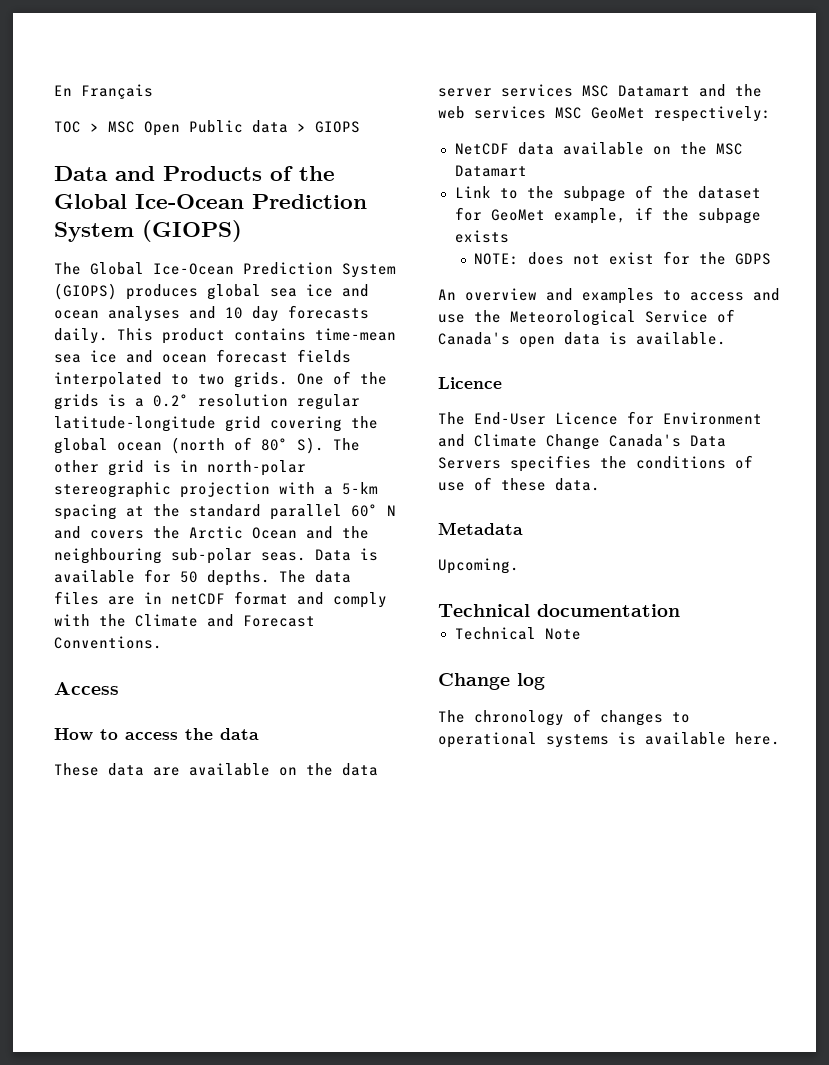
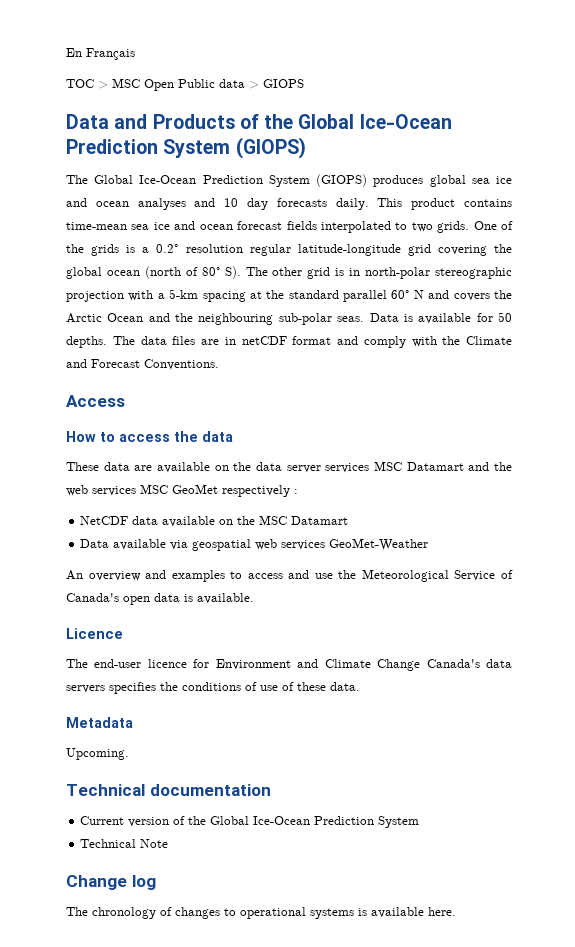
- These data are available on the data server services MSC Datamart and the web services MSC GeoMet respectively:
+ These data are available on the data server services MSC Datamart and the web services MSC GeoMet respectively :
- Link to the subpage of the dataset for GeoMet example, if the subpage exists
- NOTE: does not exist for the GDPS
+ Data available via geospatial web services GeoMet-Weather
- The End-User Licence for Environment and Climate Change Canada's Data Servers specifies the conditions of use of these data.
+ The end-user licence for Environment and Climate Change Canada's data servers specifies the conditions of use of these data.
+ Current version of the Global Ice-Ocean Prediction System

